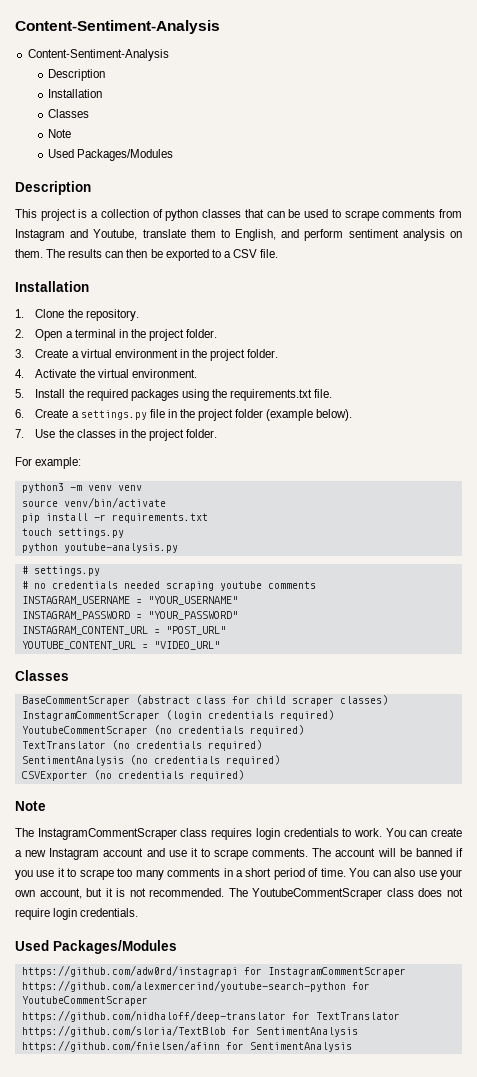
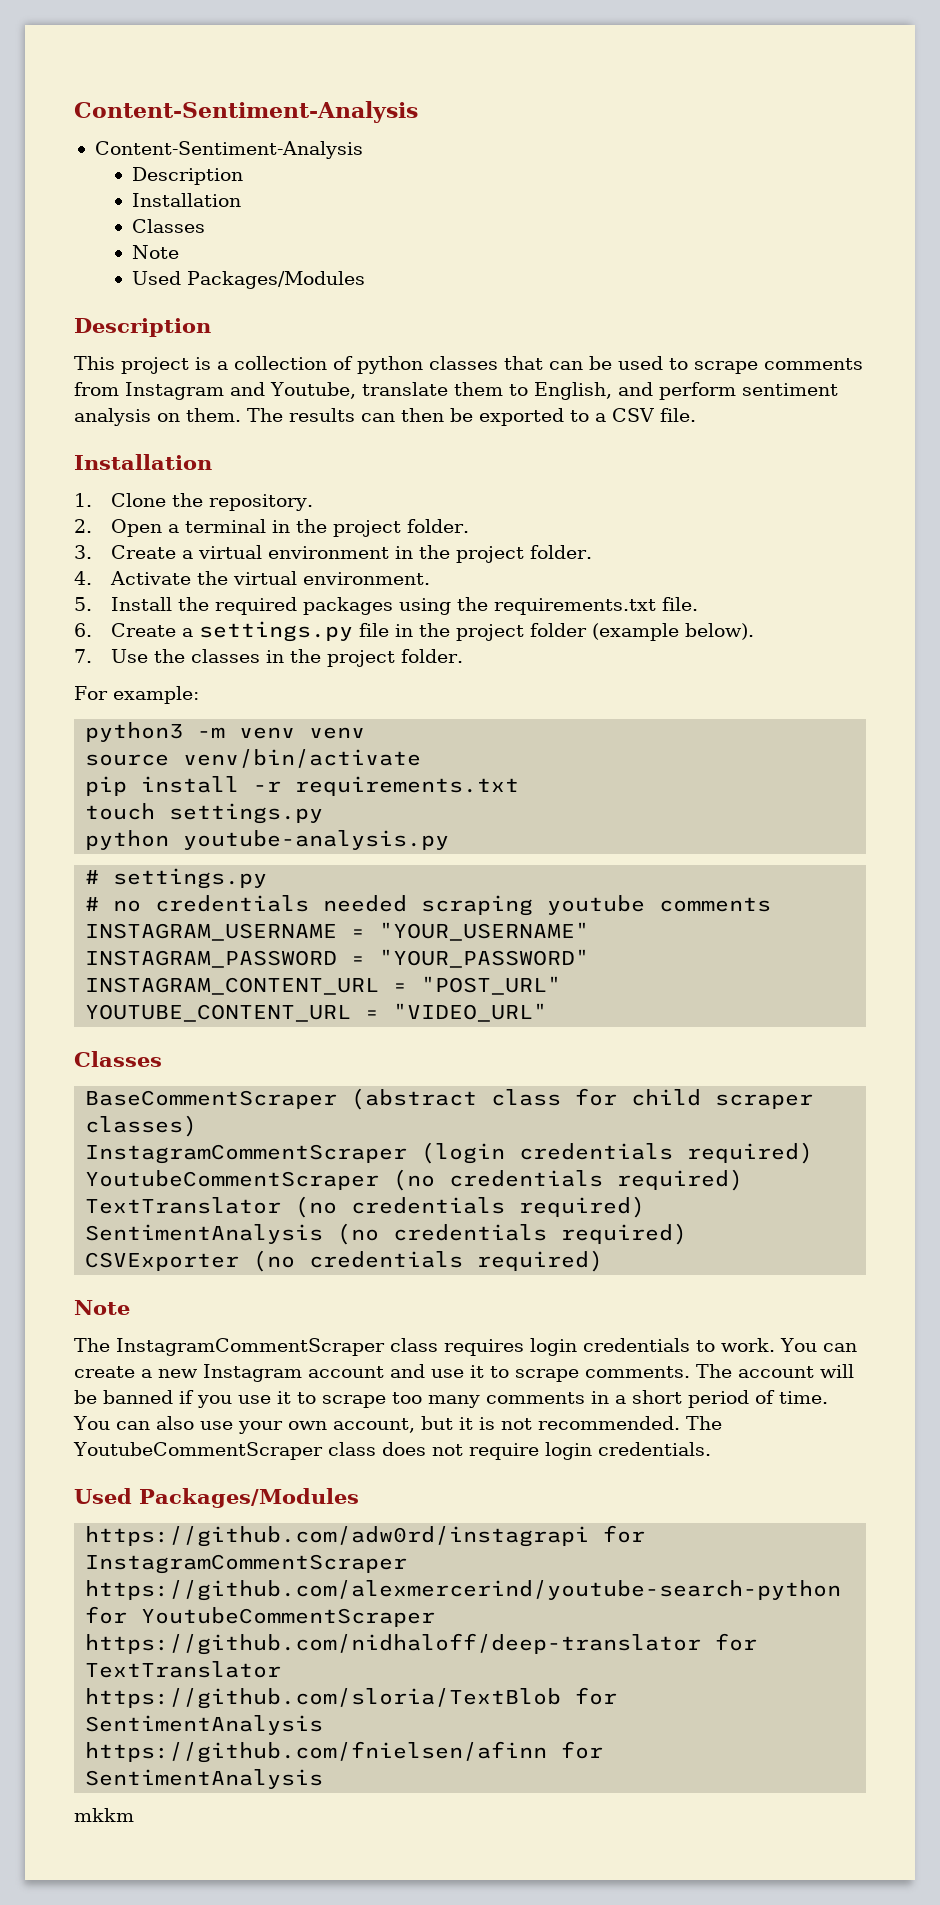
+ mkkm

